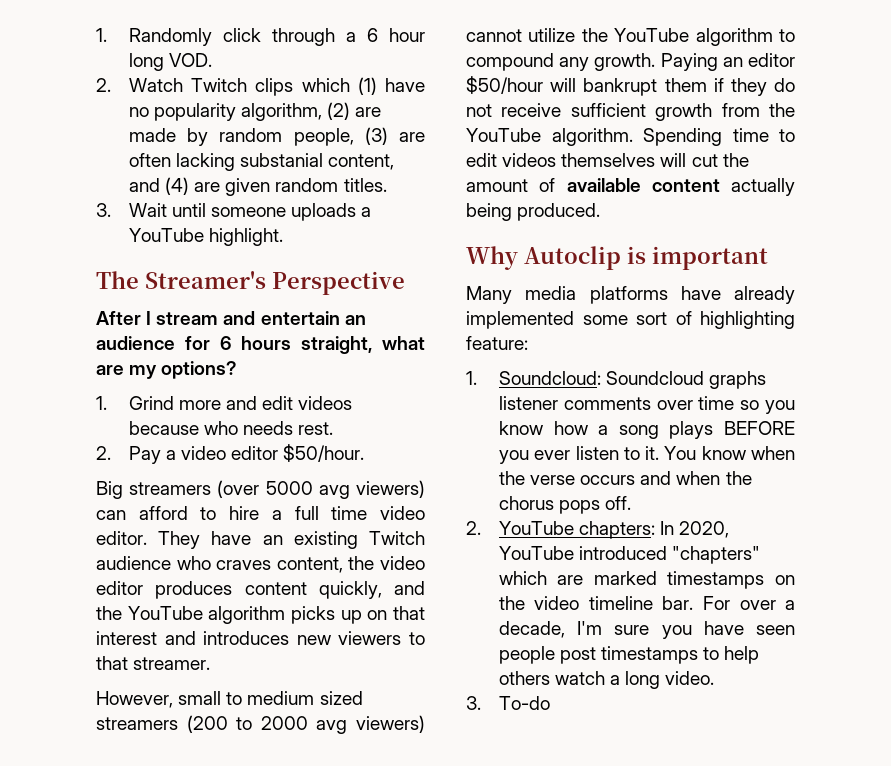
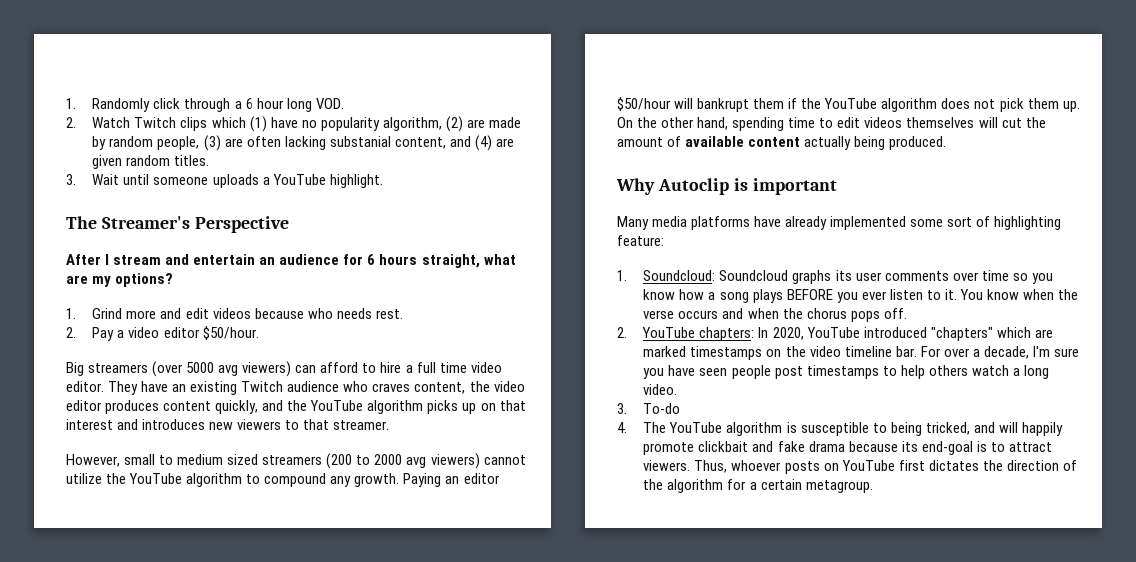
- Paying an editor $50/hour will bankrupt them if they do not receive sufficient growth from the YouTube algorithm. Spending time to edit videos themselves will cut the amount of available content actually being produced.
+ Paying an editor $50/hour will bankrupt them if the YouTube algorithm does not pick them up. On the other hand, spending time to edit videos themselves will cut the amount of available content actually being produced.
- 1. Soundcloud: Soundcloud graphs listener comments over time so you know how a song plays BEFORE you ever listen to it.
+ 1. Soundcloud: Soundcloud graphs its user comments over time so you know how a song plays BEFORE you ever listen to it.
+ 4. The YouTube algorithm is susceptible to being tricked, and will happily promote clickbait and fake drama because its end-goal is to attract viewers. Thus, whoever posts on YouTube first dictates the direction of the algorithm for a certain metagroup.

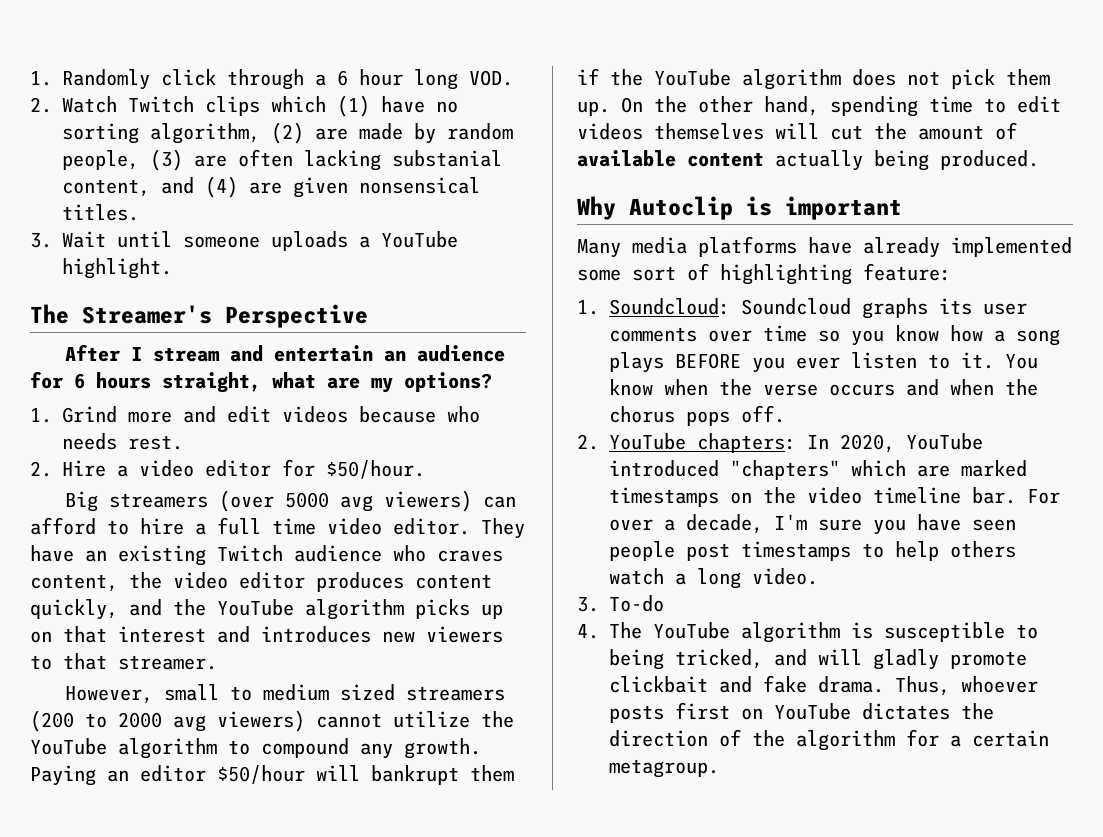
- 2. Watch Twitch clips which (1) have no popularity algorithm, (2) are made by random people, (3) are often lacking substanial content, and (4) are given random titles.
+ 2. Watch Twitch clips which (1) have no sorting algorithm, (2) are made by random people, (3) are often lacking substanial content, and (4) are given nonsensical titles.
- 2. Pay a video editor $50/hour.
+ 2. Hire a video editor for $50/hour.
- 4. The YouTube algorithm is susceptible to being tricked, and will happily promote clickbait and fake drama because its end-goal is to attract viewers.
+ 4. The YouTube algorithm is susceptible to being tricked, and will gladly promote clickbait and fake drama.
- Thus, whoever posts on YouTube first dictates the direction of the algorithm for a certain metagroup.
+ Thus, whoever posts first on YouTube dictates the direction of the algorithm for a certain metagroup.

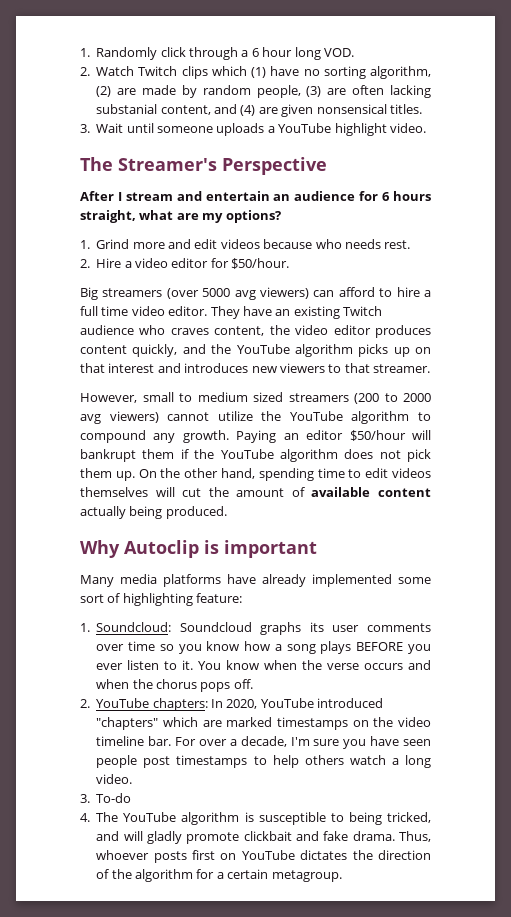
- 3. Wait until someone uploads a YouTube highlight.
+ 3. Wait until someone uploads a YouTube highlight video.

